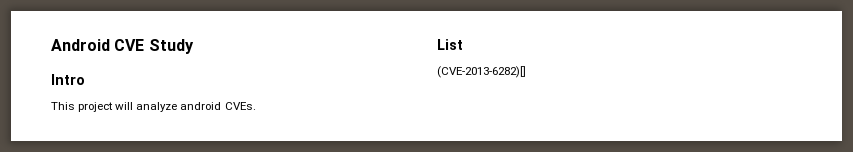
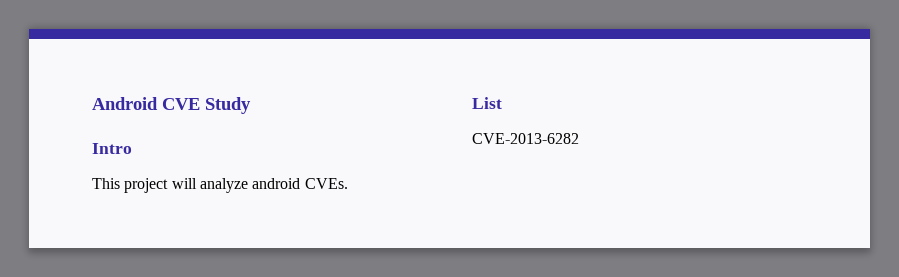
- (CVE-2013-6282)[]
+ CVE-2013-6282

